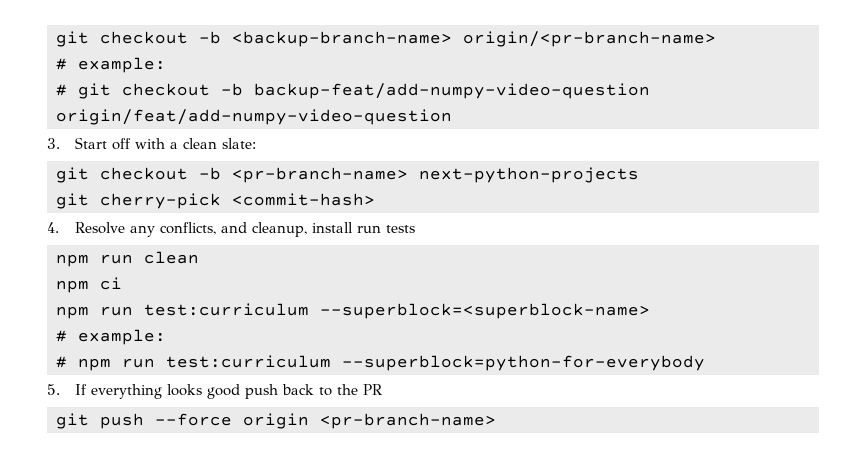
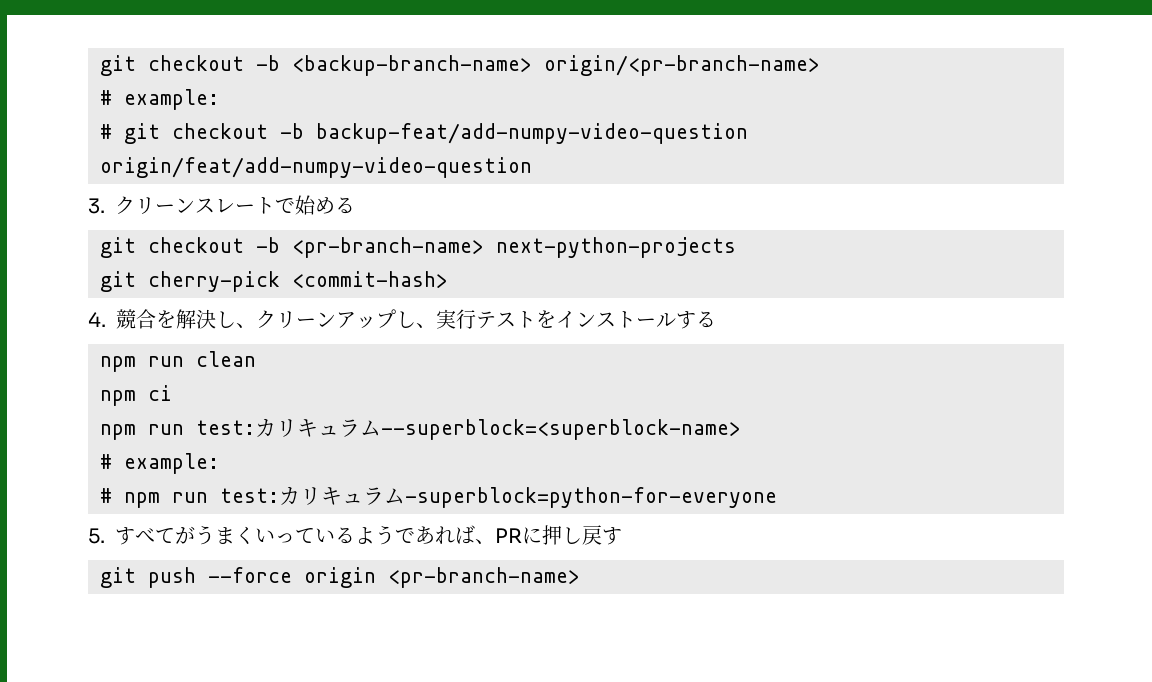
- 3. Start off with a clean slate:
+ 3.クリーンスレートで始める
- 4. Resolve any conflicts, and cleanup, install run tests
+ 4.競合を解決し、クリーンアップし、実行テストをインストールする
- npm run test:curriculum --superblock=<superblock-name>
+ npm run test:カリキュラム--superblock=<superblock-name>
- # npm run test:curriculum --superblock=python-for-everybody
- 5. If everything looks good push back to the PR
+ # npm run test:カリキュラム-superblock=python-for-everyone
+ 5.すべてがうまくいっているようであれば、PRに押し戻す

